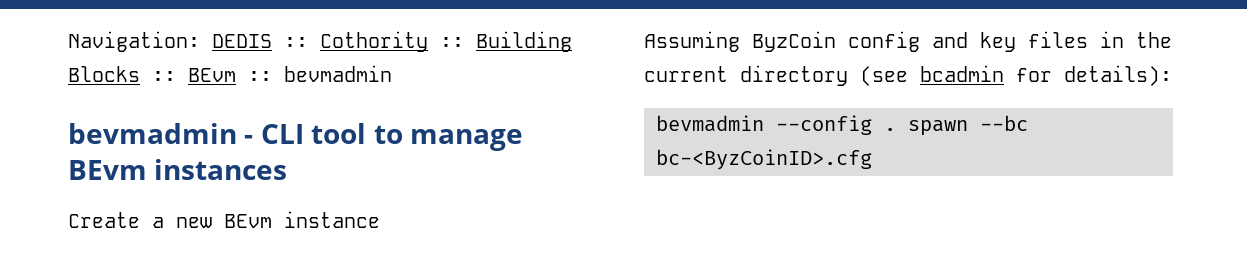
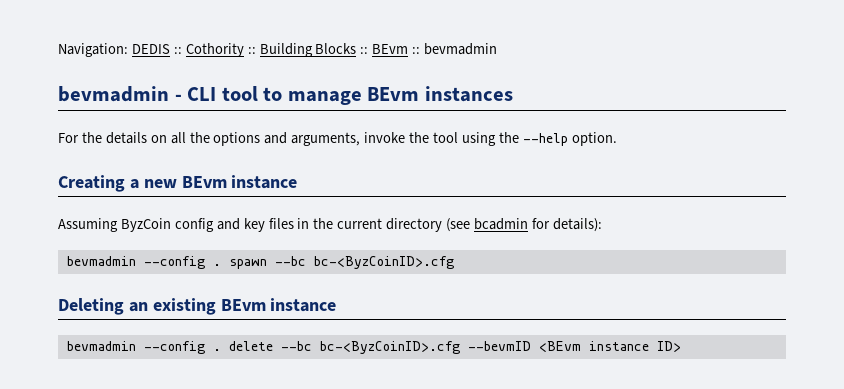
- Create a new BEvm instance
+ For the details on all the options and arguments, invoke the tool using the --help option.
+ Creating a new BEvm instance
+ Deleting an existing BEvm instance
+ bevmadmin --config . delete --bc bc-<ByzCoinID>.cfg --bevmID <BEvm instance ID>

